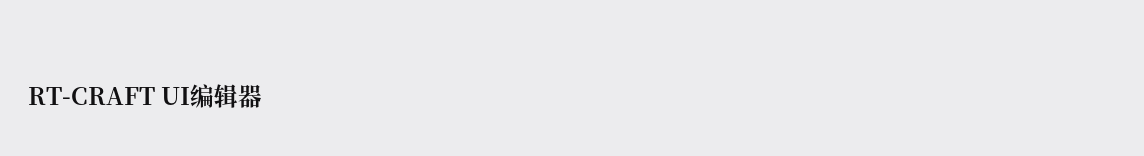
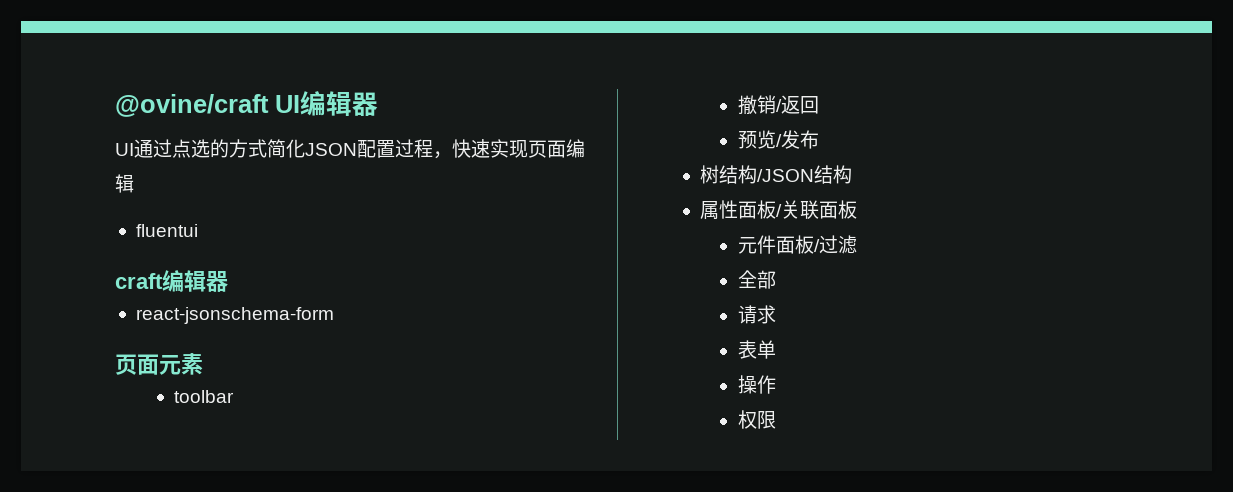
- RT-CRAFT UI编辑器
+ @ovine/craft UI编辑器
+ UI通过点选的方式简化JSON配置过程，快速实现页面编辑
+ fluentui
+ craft编辑器
+ react-jsonschema-form
+ 页面元素
+ toolbar
+ 撤销/返回
+ 预览/发布
+ 树结构/JSON结构
+ 属性面板/关联面板
+ 元件面板/过滤
+ 全部
+ 请求
+ 表单
+ 操作
+ 权限

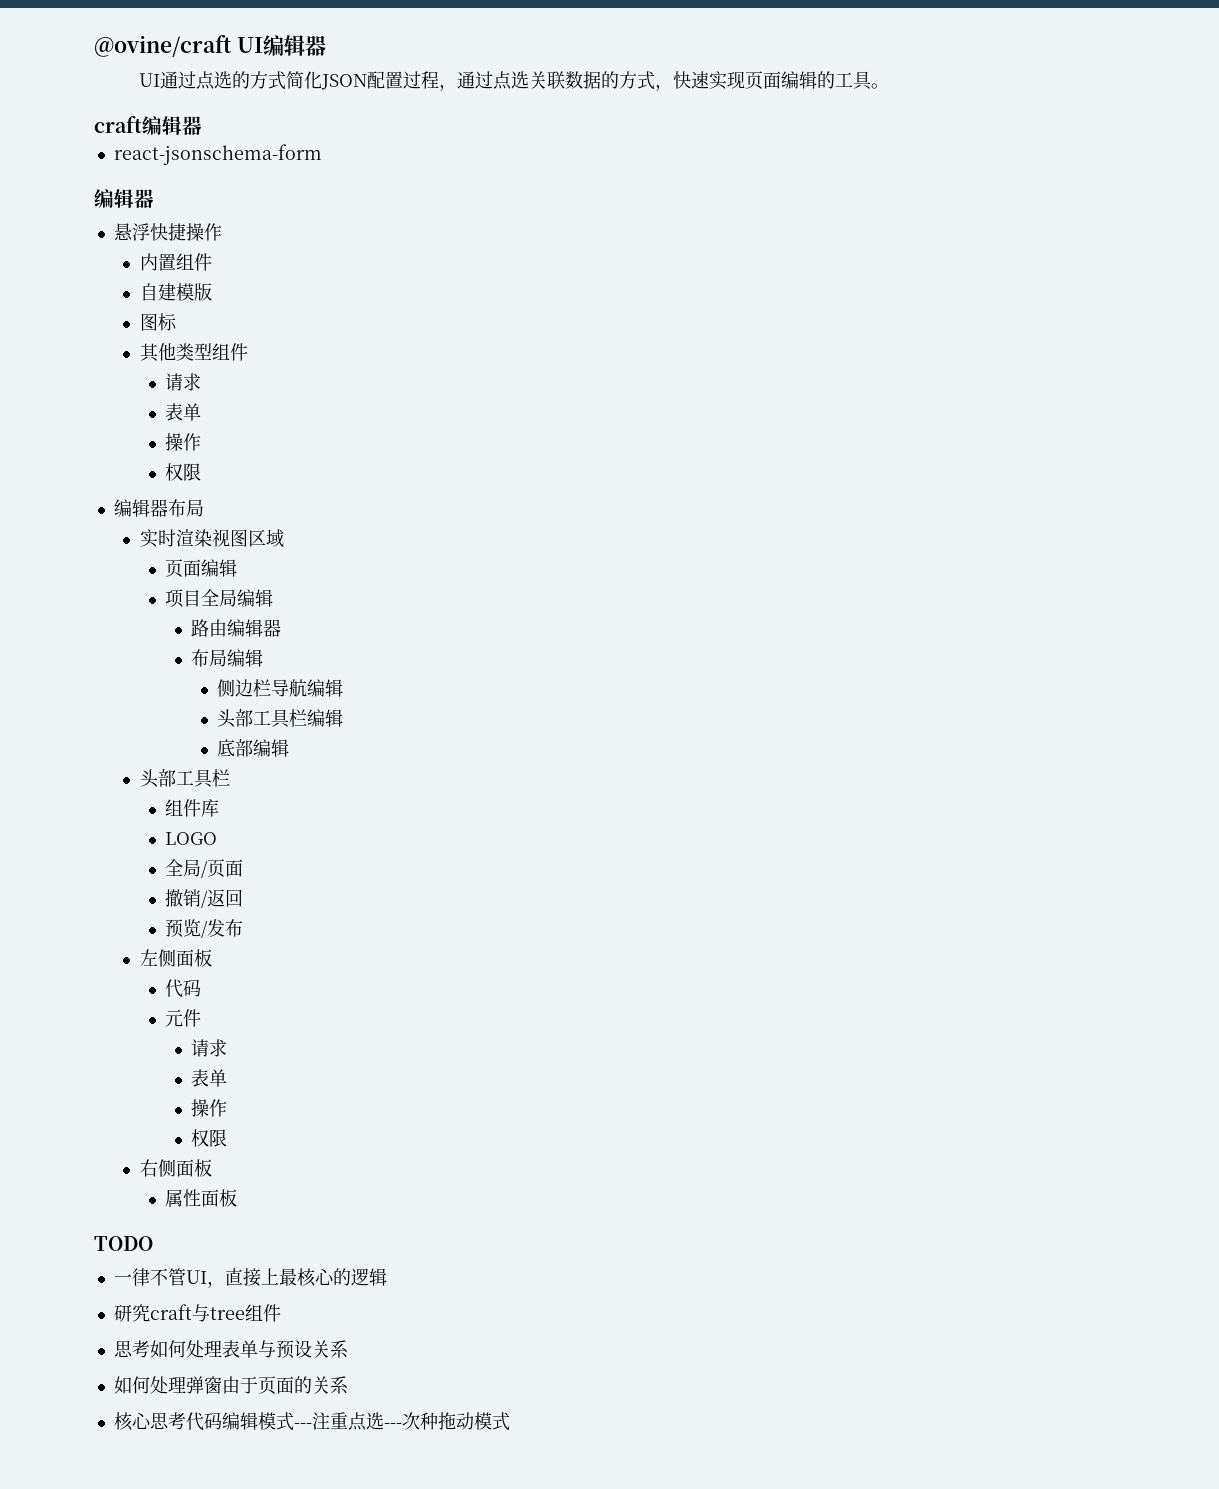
- UI通过点选的方式简化JSON配置过程，快速实现页面编辑
- fluentui
+ UI通过点选的方式简化JSON配置过程，通过点选关联数据的方式，快速实现页面编辑的工具。
  react-jsonschema-form
- 页面元素
- toolbar
+ 编辑器
+ 悬浮快捷操作
+ 内置组件
+ 自建模版
+ 图标
+ 其他类型组件
+ 请求
+ 表单
+ 操作
+ 权限
+ 编辑器布局
+ 实时渲染视图区域
+ 页面编辑
+ 项目全局编辑
+ 路由编辑器
+ 布局编辑
+ 侧边栏导航编辑
+ 头部工具栏编辑
+ 底部编辑
+ 头部工具栏
+ 组件库
+ LOGO
+ 全局/页面
- 树结构/JSON结构
- 属性面板/关联面板
+ 左侧面板
+ 代码
- 元件面板/过滤
- 全部
+ 元件
  请求
  表单
  操作
  权限
+ 右侧面板
+ 属性面板
+ TODO
+ 一律不管UI，直接上最核心的逻辑
+ 研究craft与tree组件
+ 思考如何处理表单与预设关系
+ 如何处理弹窗由于页面的关系
+ 核心思考代码编辑模式---注重点选---次种拖动模式

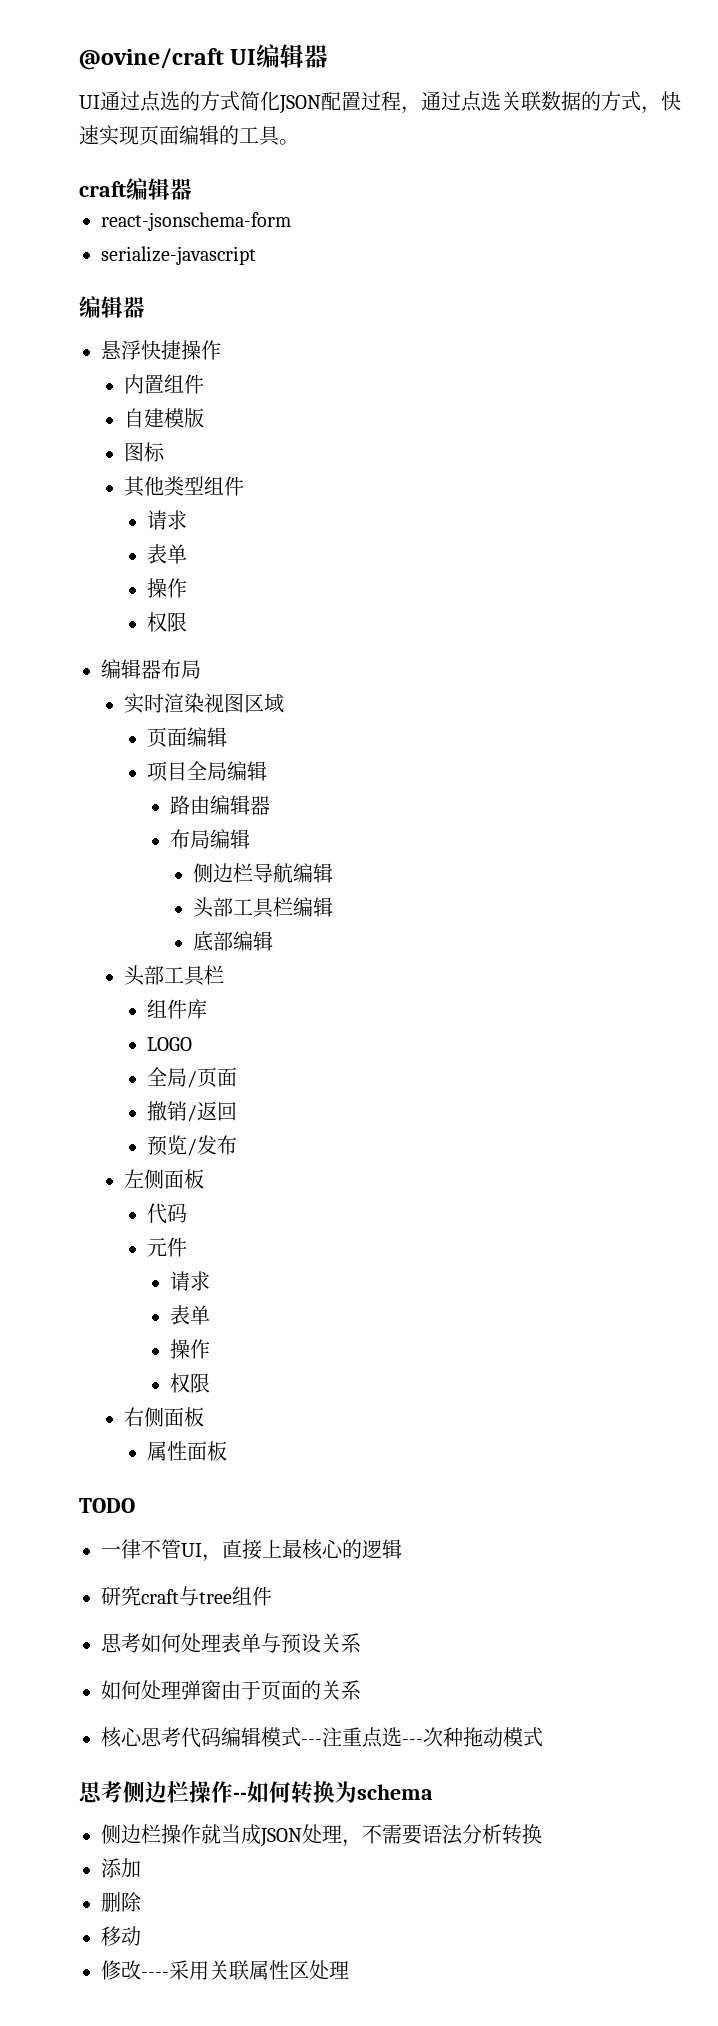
+ serialize-javascript
+ 思考侧边栏操作--如何转换为schema
+ 侧边栏操作就当成JSON处理，不需要语法分析转换
+ 添加
+ 删除
+ 移动
+ 修改----采用关联属性区处理

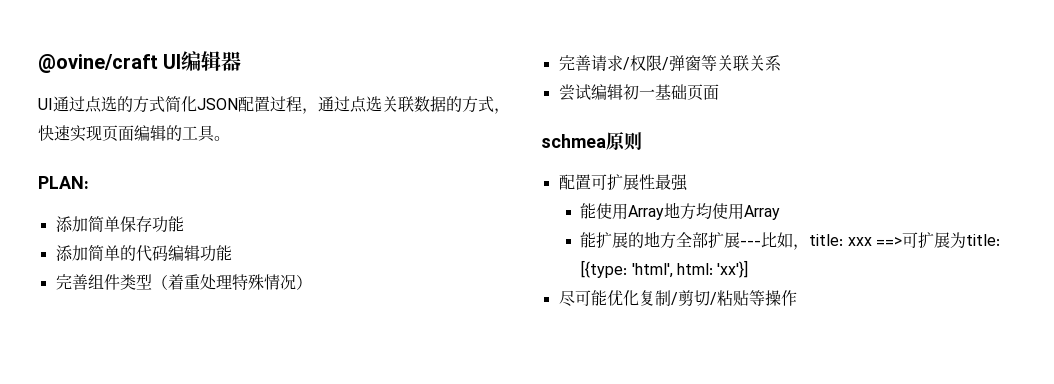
- craft编辑器
- react-jsonschema-form
- serialize-javascript
- 编辑器
- 悬浮快捷操作
- 内置组件
- 自建模版
- 图标
- 其他类型组件
- 请求
- 表单
- 操作
- 权限
- 编辑器布局
- 实时渲染视图区域
- 页面编辑
- 项目全局编辑
- 路由编辑器
- 布局编辑
- 侧边栏导航编辑
- 头部工具栏编辑
- 底部编辑
- 头部工具栏
- 组件库
- LOGO
- 全局/页面
- 撤销/返回
- 预览/发布
- 左侧面板
- 代码
- 元件
- 请求
- 表单
- 操作
- 权限
- 右侧面板
- 属性面板
- TODO
- 一律不管UI，直接上最核心的逻辑
- 研究craft与tree组件
- 思考如何处理表单与预设关系
- 如何处理弹窗由于页面的关系
- 核心思考代码编辑模式---注重点选---次种拖动模式
- 思考侧边栏操作--如何转换为schema
- 侧边栏操作就当成JSON处理，不需要语法分析转换
- 添加
- 删除
- 移动
- 修改----采用关联属性区处理
+ PLAN:
+ 添加简单保存功能
+ 添加简单的代码编辑功能
+ 完善组件类型（着重处理特殊情况）
+ 完善请求/权限/弹窗等关联关系
+ 尝试编辑初一基础页面
+ schmea原则
+ 配置可扩展性最强
+ 能使用Array地方均使用Array
+ 能扩展的地方全部扩展---比如，title: xxx ==>可扩展为title: [{type: 'html', html: 'xx'}]
+ 尽可能优化复制/剪切/粘贴等操作

